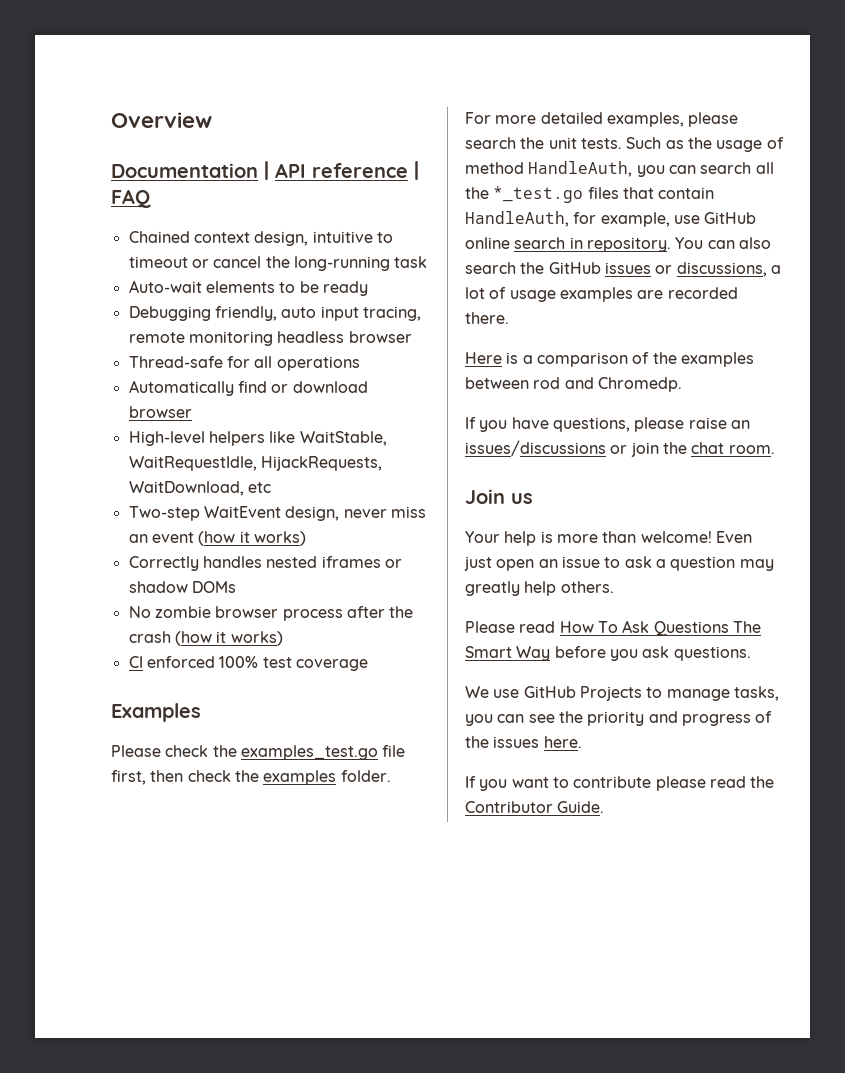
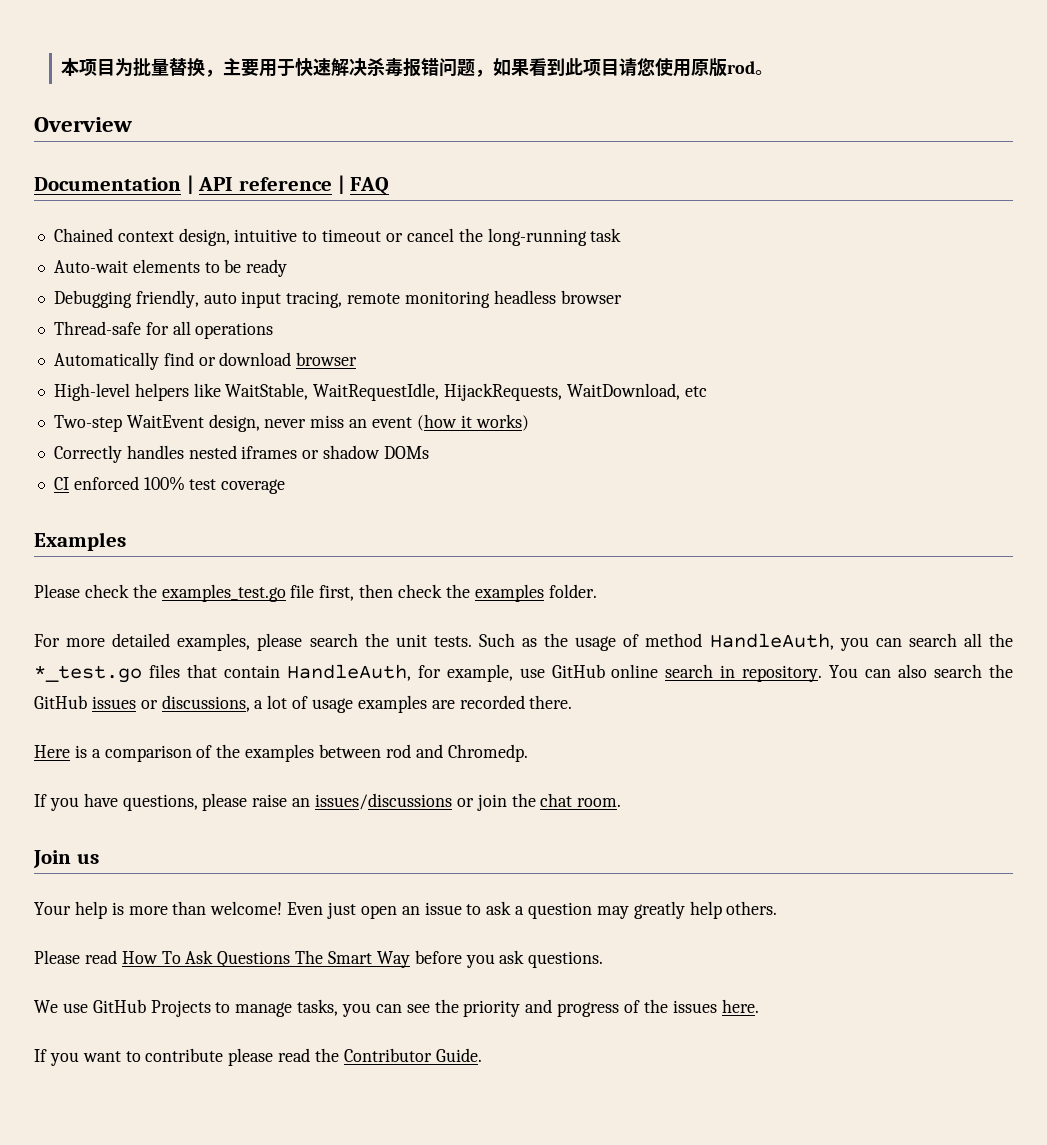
+ 本项目为批量替换，主要用于快速解决杀毒报错问题，如果看到此项目请您使用原版rod。
- No zombie browser process after the crash (how it works)

